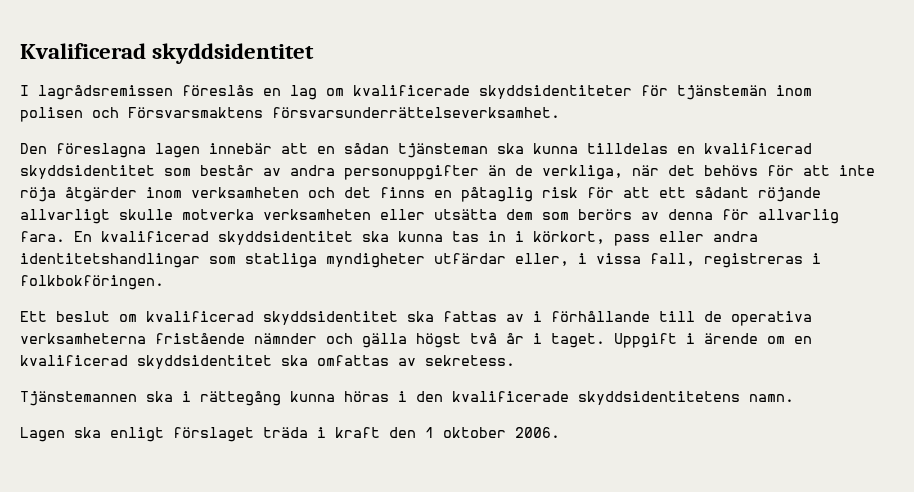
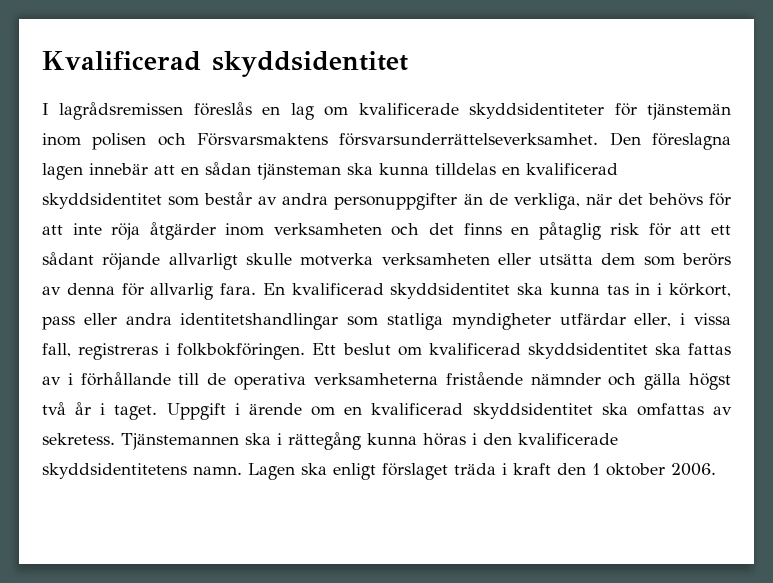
- I lagrådsremissen föreslås en lag om kvalificerade skyddsidentiteter för tjänstemän inom polisen och Försvarsmaktens försvarsunderrättelseverksamhet.
- Den föreslagna lagen innebär att en sådan tjänsteman ska kunna tilldelas en kvalificerad skyddsidentitet som består av andra personuppgifter än de verkliga, när det behövs för att inte röja åtgärder inom verksamheten och det finns en påtaglig risk för att ett sådant röjande allvarligt skulle motverka verksamheten eller utsätta dem som berörs av denna för allvarlig fara.
+ I lagrådsremissen föreslås en lag om kvalificerade skyddsidentiteter för tjänstemän inom polisen och Försvarsmaktens försvarsunderrättelseverksamhet. Den föreslagna lagen innebär att en sådan tjänsteman ska kunna tilldelas en kvalificerad skyddsidentitet som består av andra personuppgifter än de verkliga, när det behövs för att inte röja åtgärder inom verksamheten och det finns en påtaglig risk för att ett sådant röjande allvarligt skulle motverka verksamheten eller utsätta dem som berörs av denna för allvarlig fara.
- En kvalificerad skyddsidentitet ska kunna tas in i körkort, pass eller andra identitetshandlingar som statliga myndigheter utfärdar eller, i vissa fall, registreras i folkbokföringen.
- Ett beslut om kvalificerad skyddsidentitet ska fattas av i förhållande till de operativa verksamheterna fristående nämnder och gälla högst två år i taget.
+ En kvalificerad skyddsidentitet ska kunna tas in i körkort, pass eller andra identitetshandlingar som statliga myndigheter utfärdar eller, i vissa fall, registreras i folkbokföringen. Ett beslut om kvalificerad skyddsidentitet ska fattas av i förhållande till de operativa verksamheterna fristående nämnder och gälla högst två år i taget.
- Uppgift i ärende om en kvalificerad skyddsidentitet ska omfattas av sekretess.
- Tjänstemannen ska i rättegång kunna höras i den kvalificerade skyddsidentitetens namn.
- Lagen ska enligt förslaget träda i kraft den 1 oktober 2006.
+ Uppgift i ärende om en kvalificerad skyddsidentitet ska omfattas av sekretess. Tjänstemannen ska i rättegång kunna höras i den kvalificerade skyddsidentitetens namn. Lagen ska enligt förslaget träda i kraft den 1 oktober 2006.

